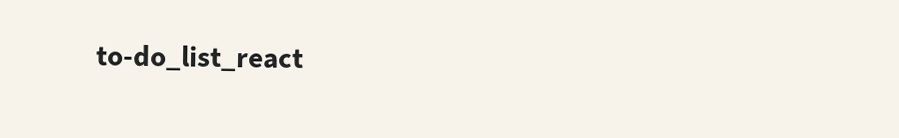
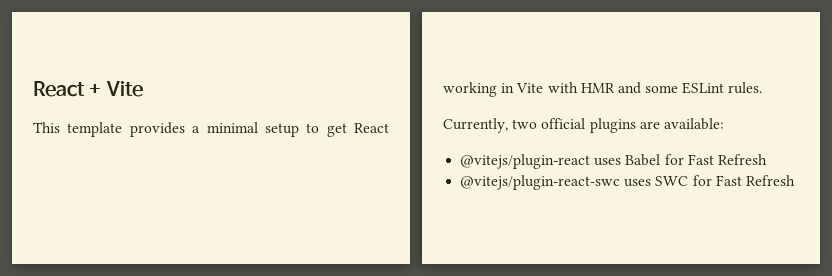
- to-do_list_react
+ React + Vite
+ This template provides a minimal setup to get React working in Vite with HMR and some ESLint rules.
+ Currently, two official plugins are available:
+ @vitejs/plugin-react uses Babel for Fast Refresh
+ @vitejs/plugin-react-swc uses SWC for Fast Refresh

